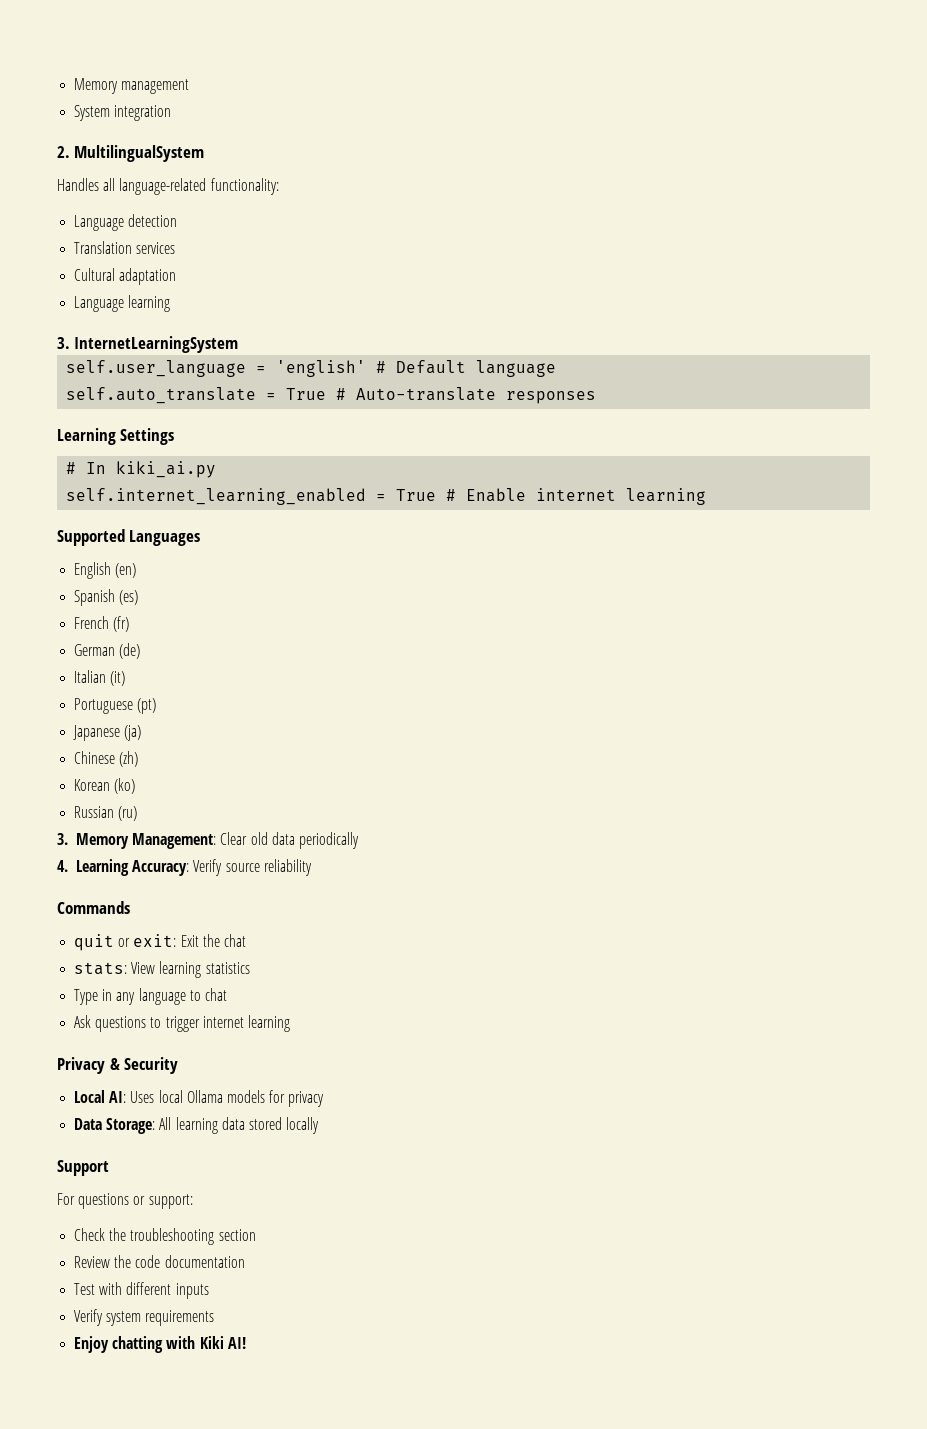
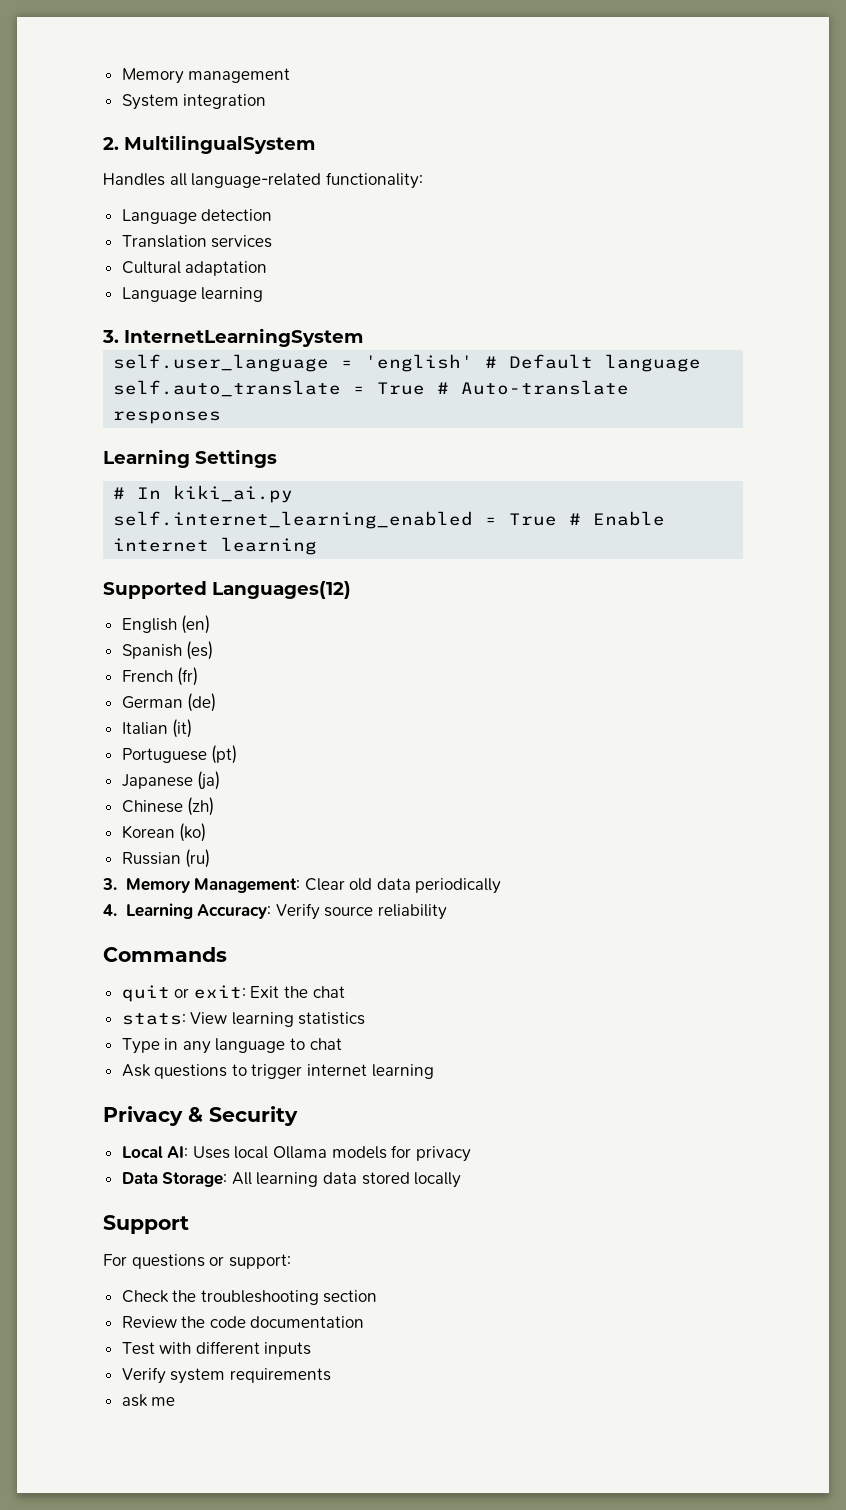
- Supported Languages
+ Supported Languages(12)
- Enjoy chatting with Kiki AI!
+ ask me

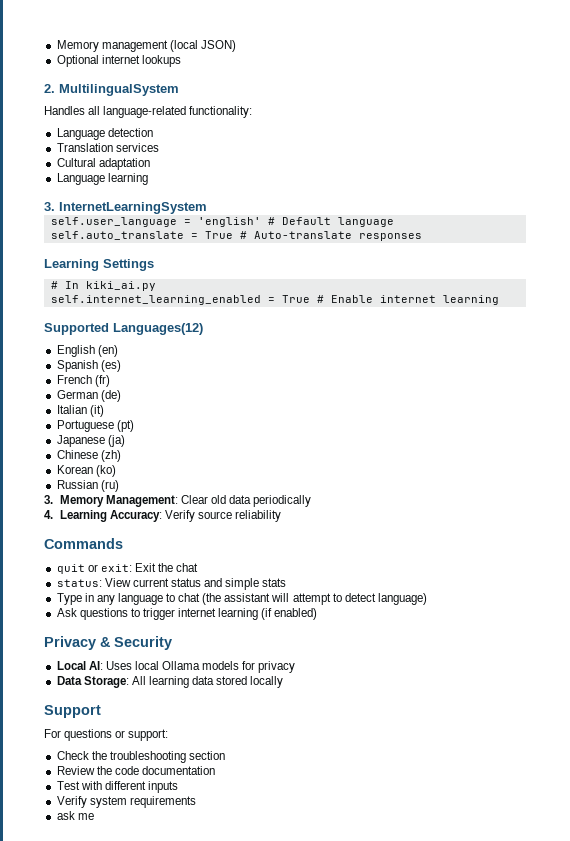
- Memory management
- System integration
+ Memory management (local JSON)
+ Optional internet lookups
- stats: View learning statistics
+ status: View current status and simple stats
- Type in any language to chat
+ Type in any language to chat (the assistant will attempt to detect language)
- Ask questions to trigger internet learning
+ Ask questions to trigger internet learning (if enabled)

